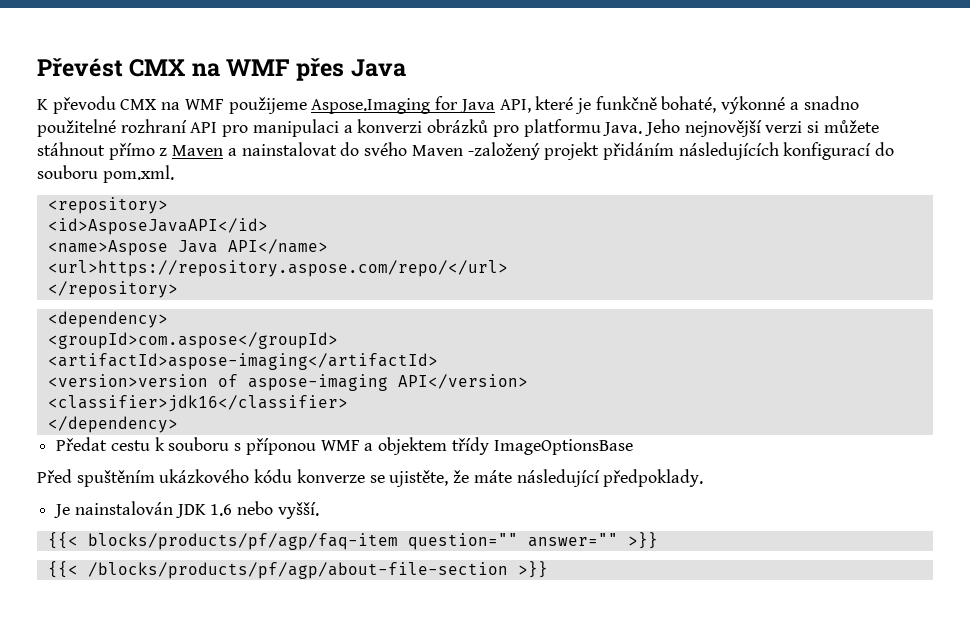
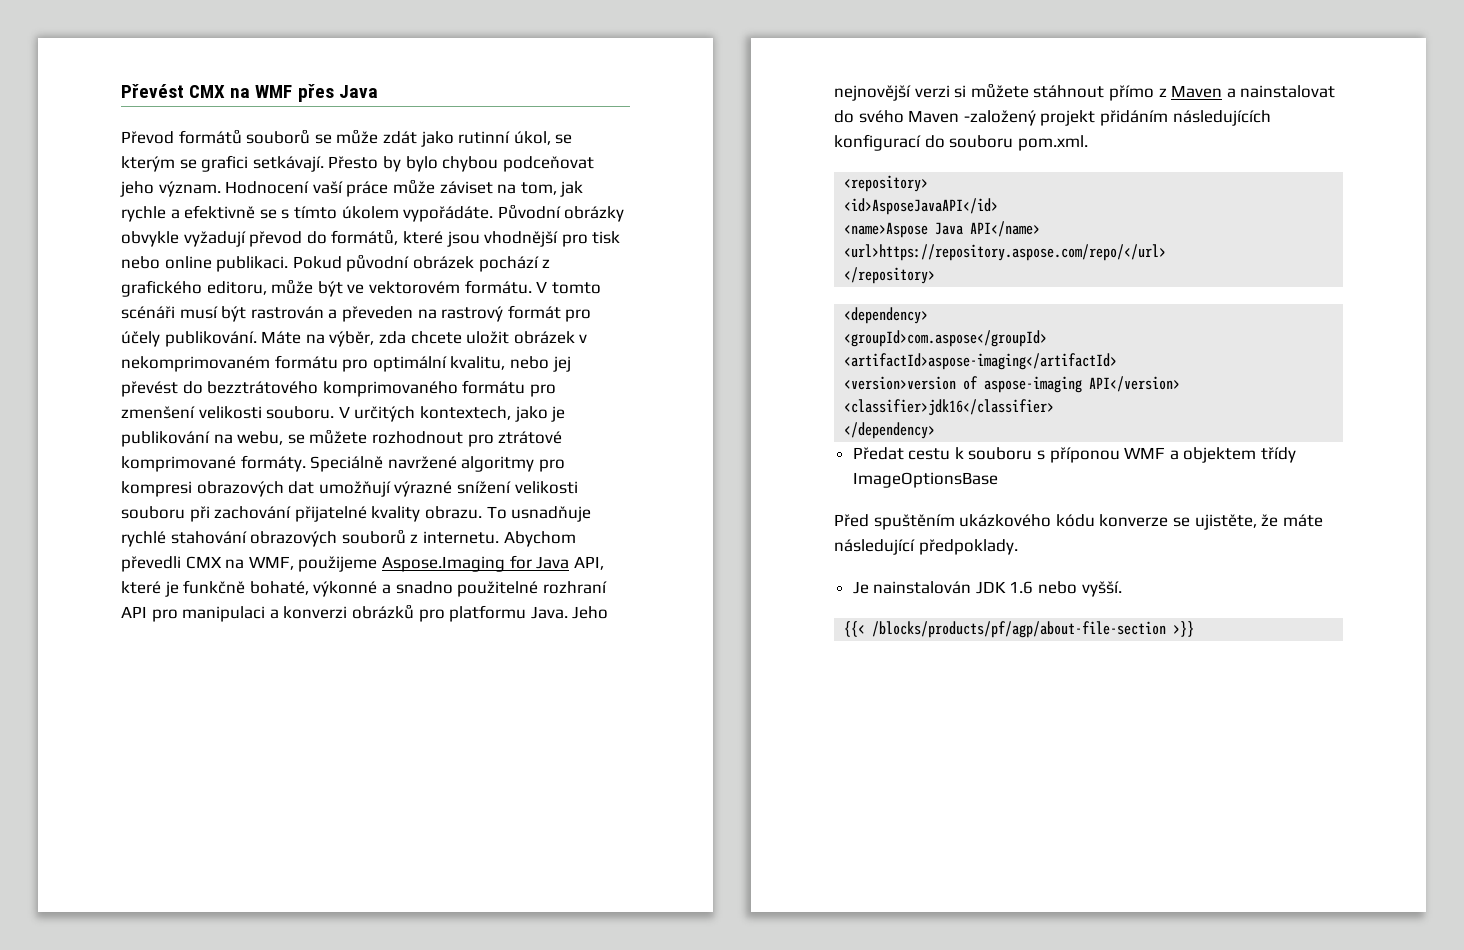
- K převodu CMX na WMF použijeme Aspose.Imaging for Java API, které je funkčně bohaté, výkonné a snadno použitelné rozhraní API pro manipulaci a konverzi obrázků pro platformu Java.
+ Převod formátů souborů se může zdát jako rutinní úkol, se kterým se grafici setkávají. Přesto by bylo chybou podceňovat jeho význam. Hodnocení vaší práce může záviset na tom, jak rychle a efektivně se s tímto úkolem vypořádáte. Původní obrázky obvykle vyžadují převod do formátů, které jsou vhodnější pro tisk nebo online publikaci. Pokud původní obrázek pochází z grafického editoru, může být ve vektorovém formátu. V tomto scénáři musí být rastrován a převeden na rastrový formát pro účely publikování. Máte na výběr, zda chcete uložit obrázek v nekomprimovaném formátu pro optimální kvalitu, nebo jej převést do bezztrátového komprimovaného formátu pro zmenšení velikosti souboru. V určitých kontextech, jako je publikování na webu, se můžete rozhodnout pro ztrátové komprimované formáty. Speciálně navržené algoritmy pro kompresi obrazových dat umožňují výrazné snížení velikosti souboru při zachování přijatelné kvality obrazu. To usnadňuje rychlé stahování obrazových souborů z internetu. Abychom převedli CMX na WMF, použijeme Aspose.Imaging for Java API, které je funkčně bohaté, výkonné a snadno použitelné rozhraní API pro manipulaci a konverzi obrázků pro platformu Java.
- {{< blocks/products/pf/agp/faq-item question="" answer="" >}}

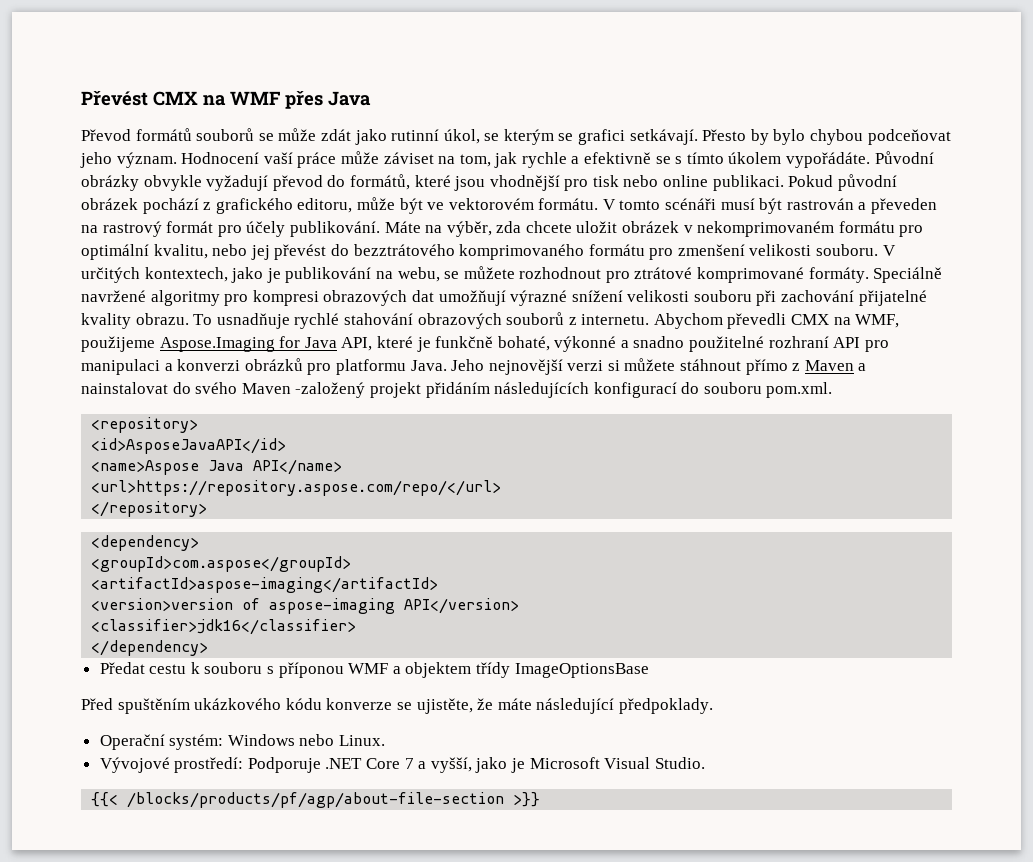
- Je nainstalován JDK 1.6 nebo vyšší.
+ Operační systém: Windows nebo Linux.
+ Vývojové prostředí: Podporuje .NET Core 7 a vyšší, jako je Microsoft Visual Studio.

